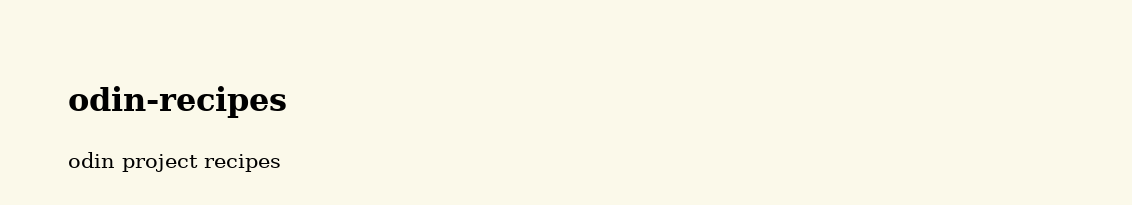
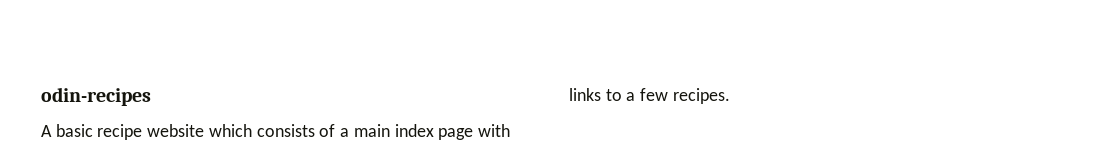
- odin project recipes
+ A basic recipe website which consists of a main index page with links to a few recipes.

